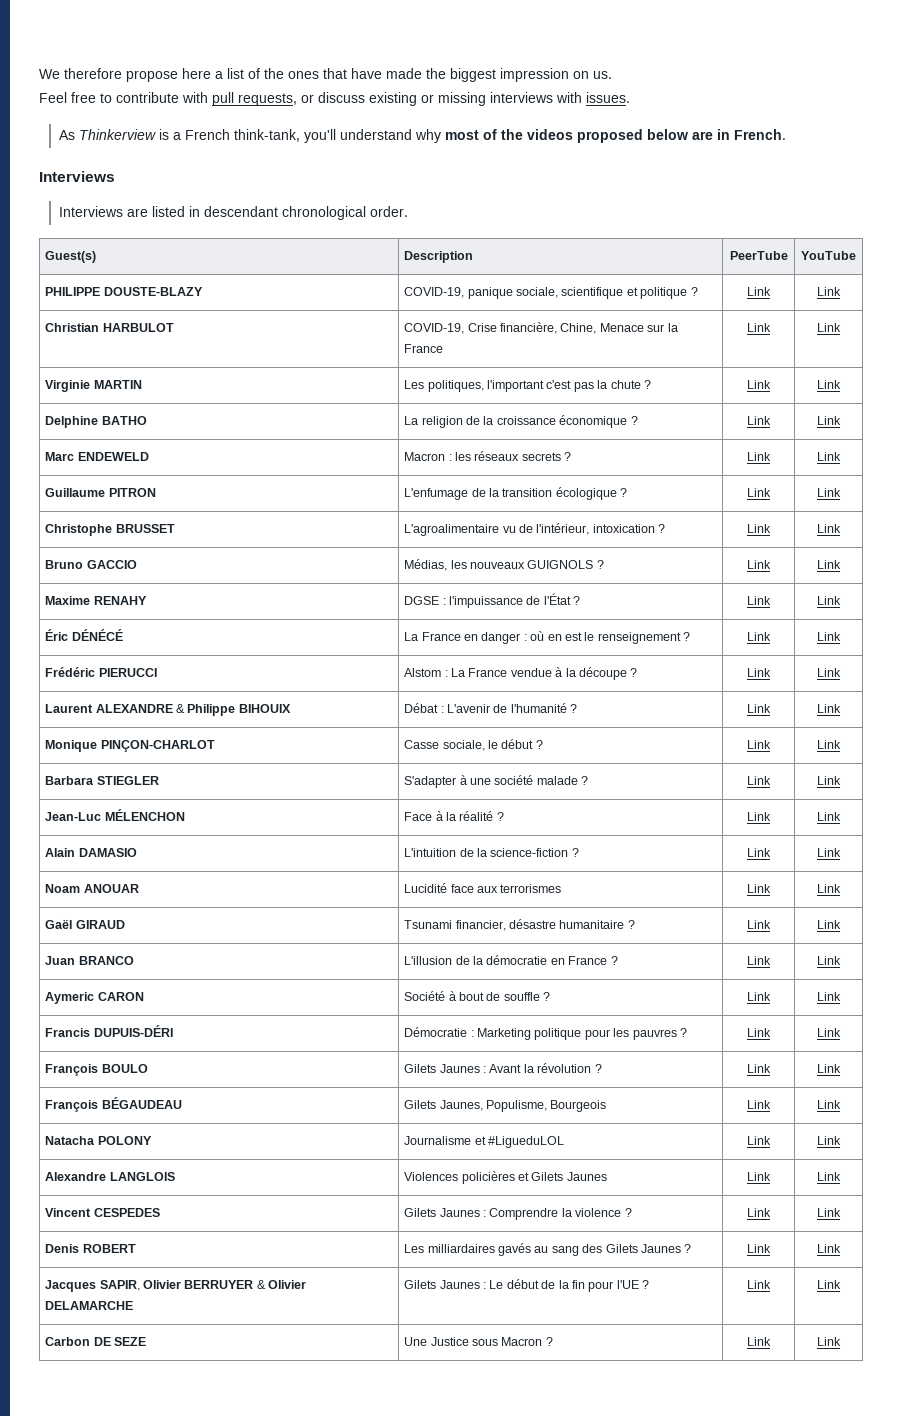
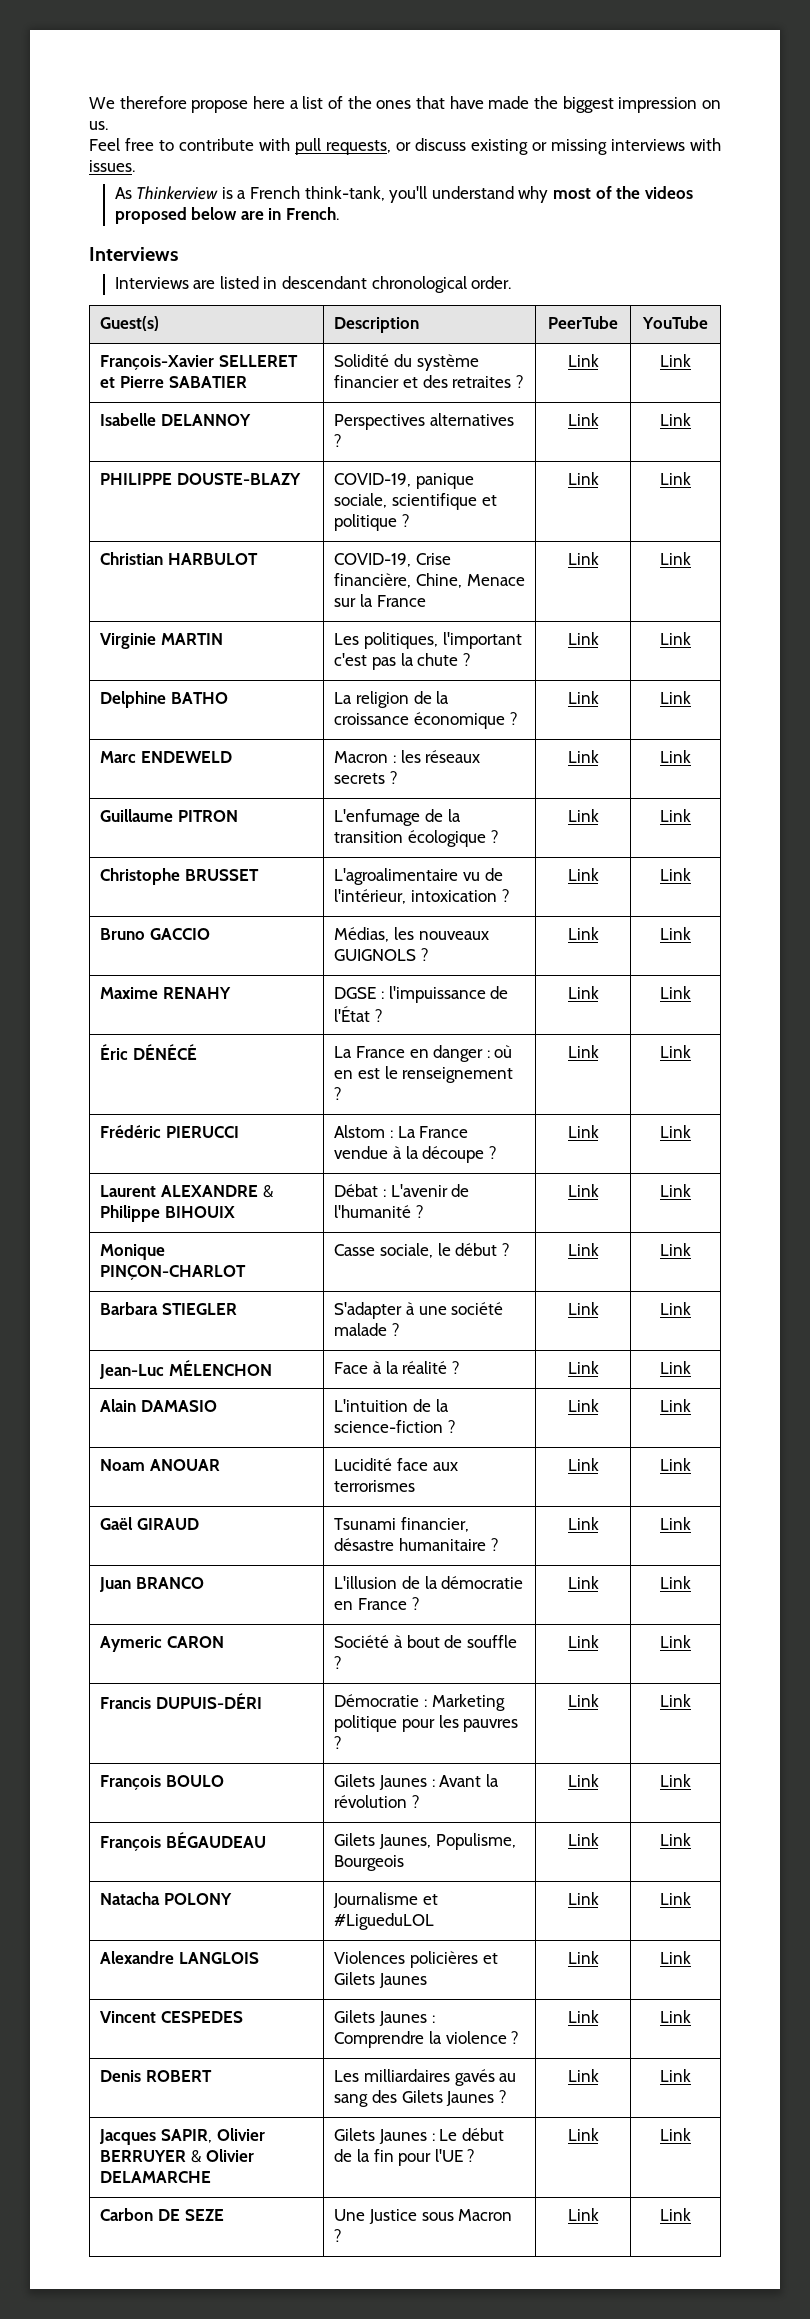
+ François-Xavier SELLERET et Pierre SABATIER | Solidité du système financier et des retraites ? | Link | Link
+ Isabelle DELANNOY | Perspectives alternatives ? | Link | Link

